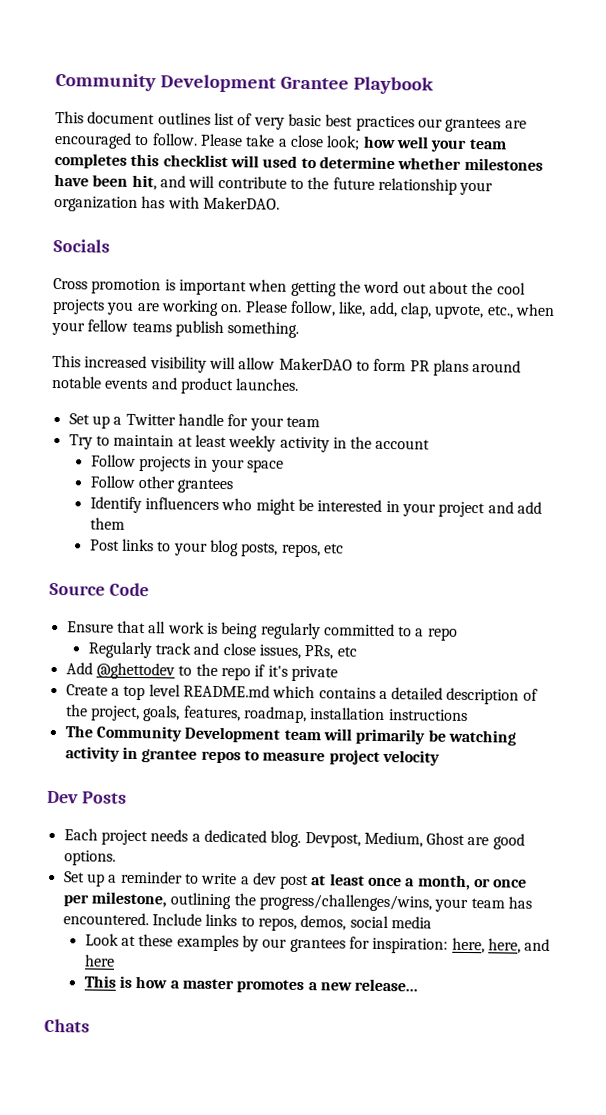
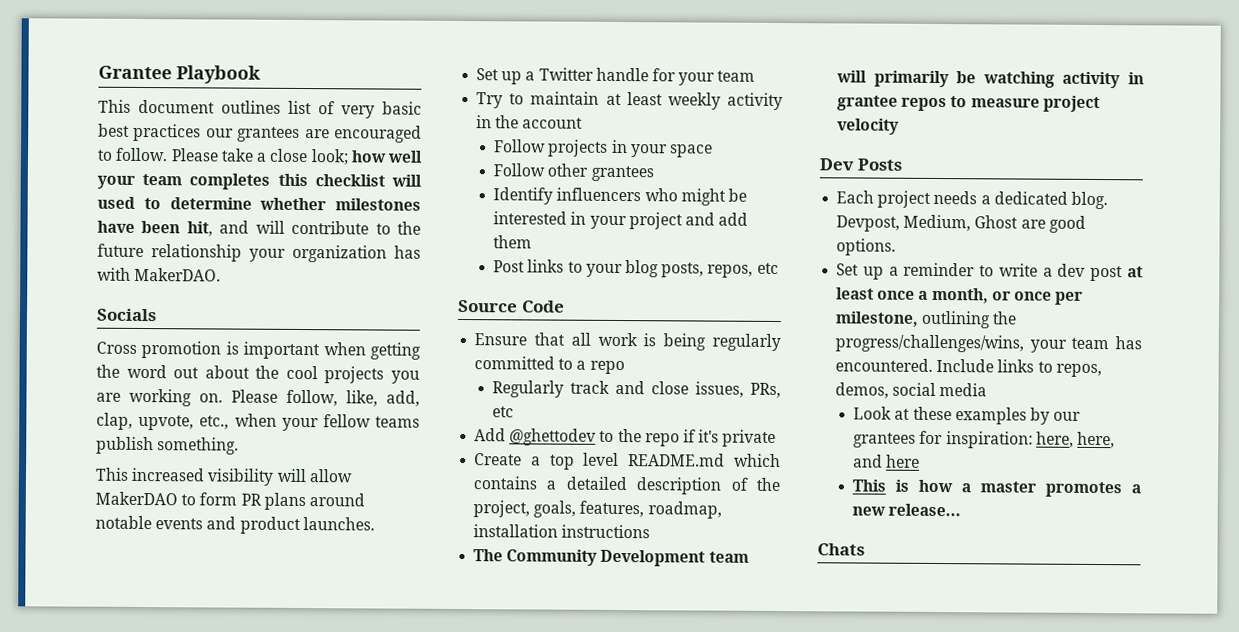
- Community Development Grantee Playbook
+ Grantee Playbook

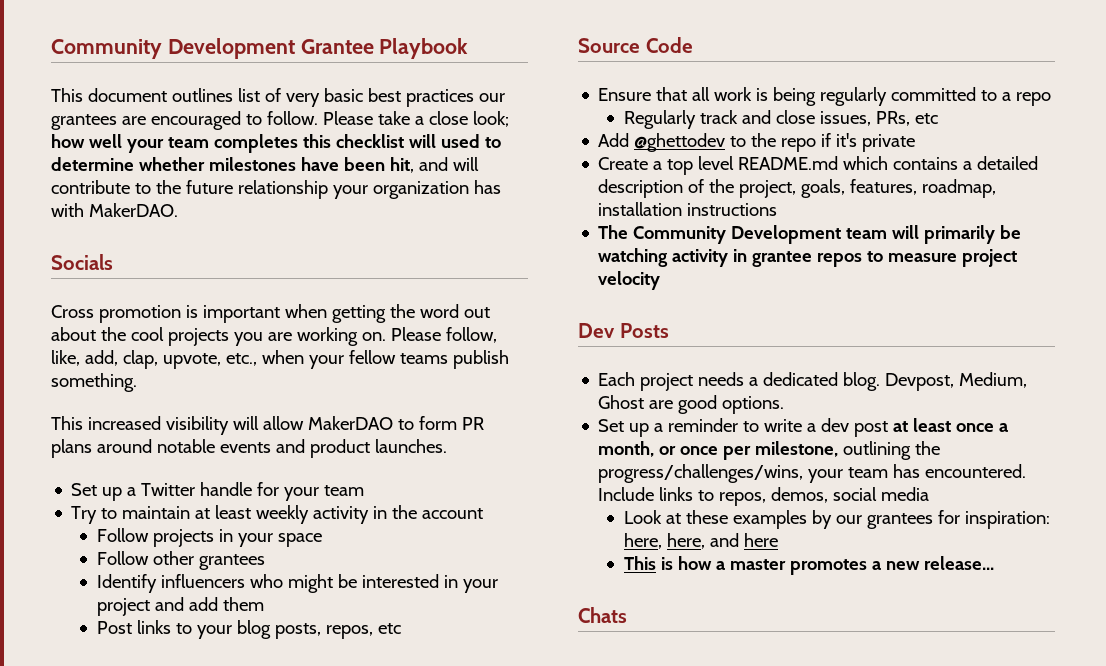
- Grantee Playbook
+ Community Development Grantee Playbook

